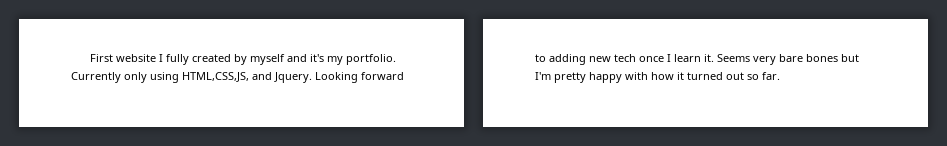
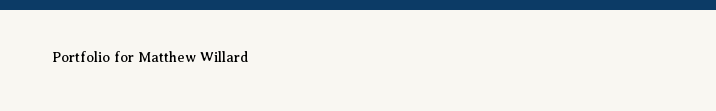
- First website I fully created by myself and it's my portfolio. Currently only using HTML,CSS,JS, and Jquery. Looking forward to adding new tech once I learn it. Seems very bare bones but I'm pretty happy with how it turned out so far.
+ Portfolio for Matthew Willard

